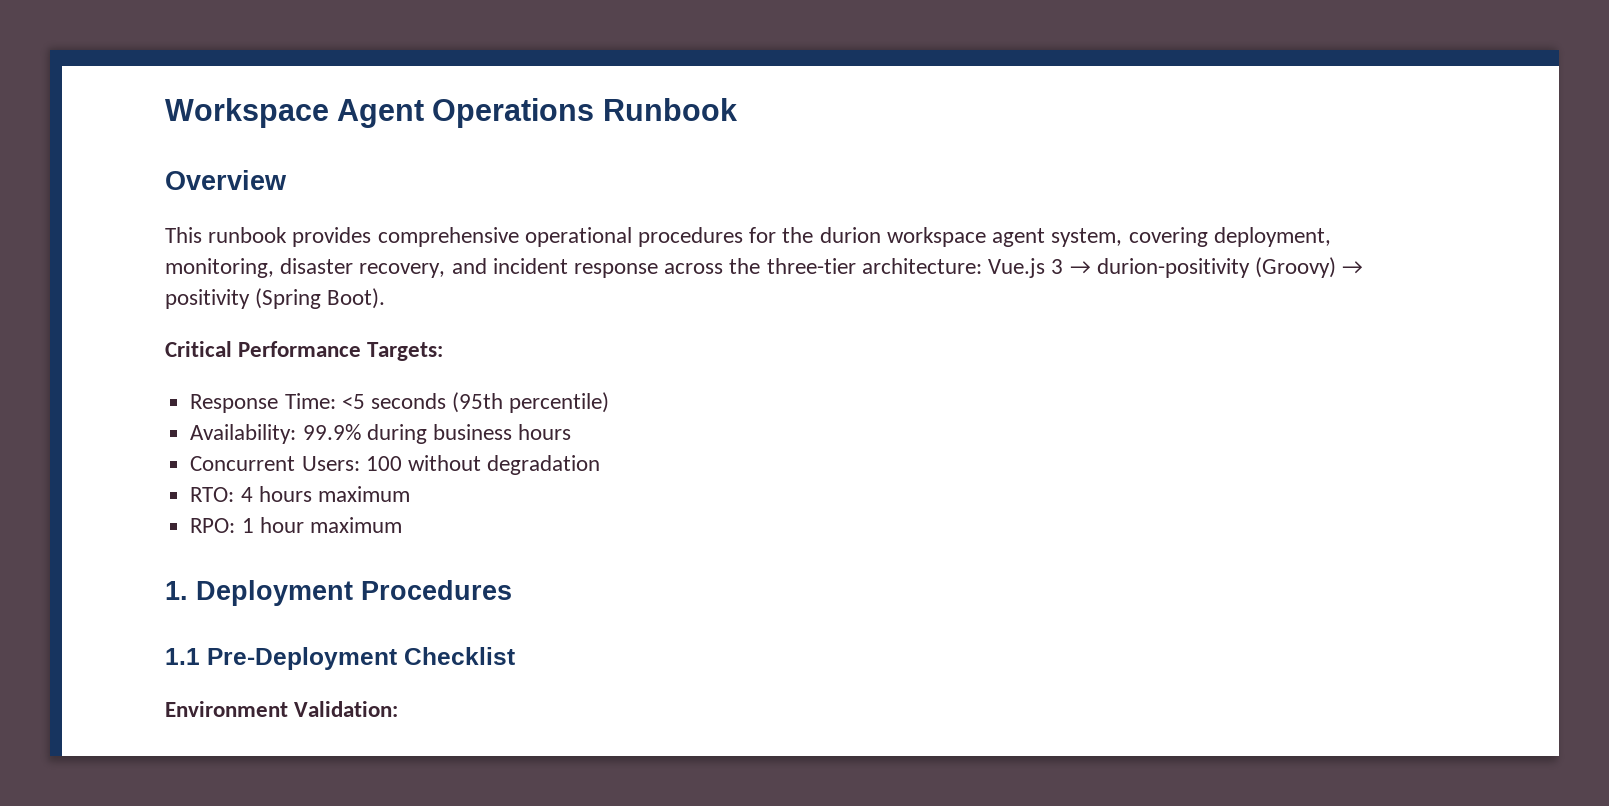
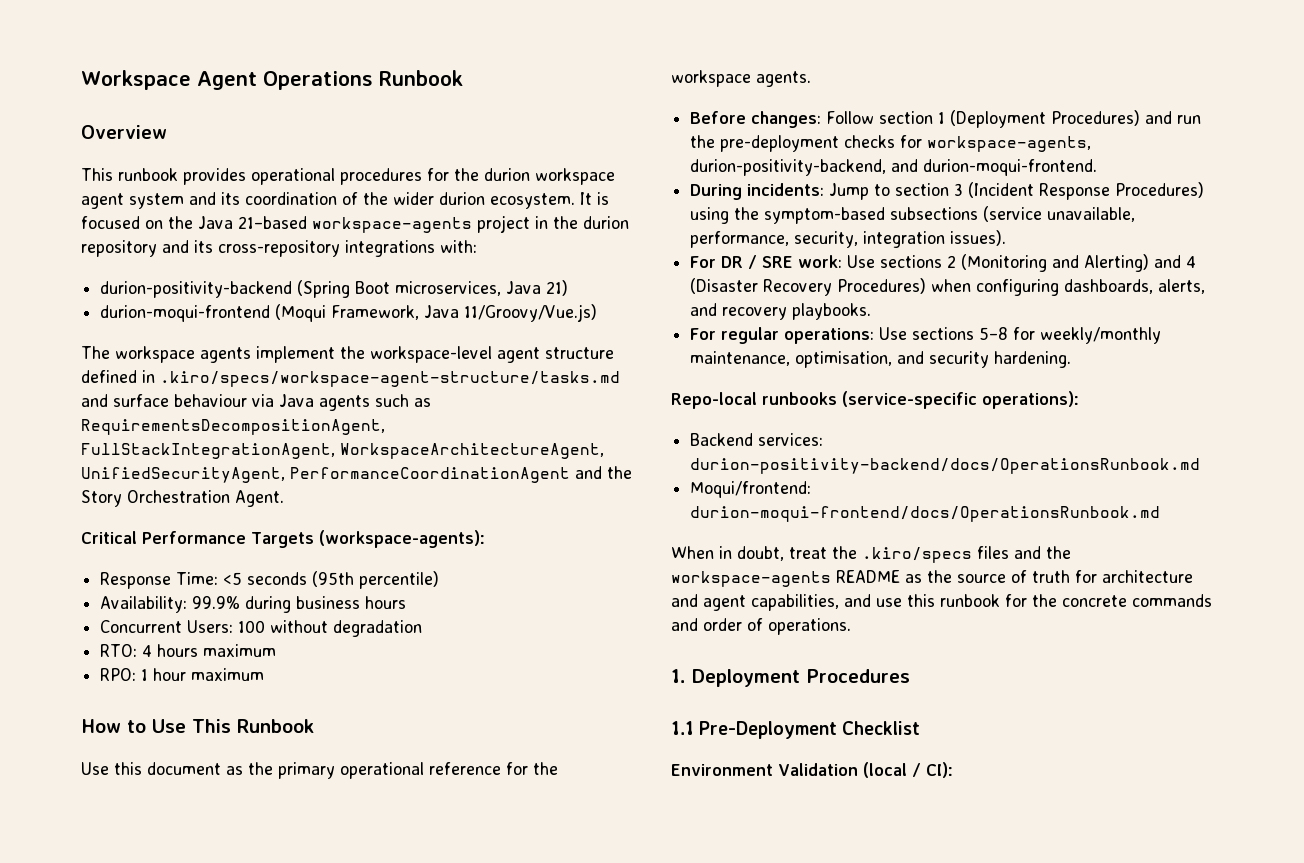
- This runbook provides comprehensive operational procedures for the durion workspace agent system, covering deployment, monitoring, disaster recovery, and incident response across the three-tier architecture: Vue.js 3 → durion-positivity (Groovy) → positivity (Spring Boot).
+ This runbook provides operational procedures for the durion workspace agent system and its coordination of the wider durion ecosystem. It is focused on the Java 21–based workspace-agents project in the durion repository and its cross-repository integrations with:
+ durion-positivity-backend (Spring Boot microservices, Java 21)
+ durion-moqui-frontend (Moqui Framework, Java 11/Groovy/Vue.js)
+ The workspace agents implement the workspace-level agent structure defined in .kiro/specs/workspace-agent-structure/tasks.md and surface behaviour via Java agents such as RequirementsDecompositionAgent, FullStackIntegrationAgent, WorkspaceArchitectureAgent, UnifiedSecurityAgent, PerformanceCoordinationAgent and the Story Orchestration Agent.
- Critical Performance Targets:
+ Critical Performance Targets (workspace-agents):
+ How to Use This Runbook
+ Use this document as the primary operational reference for the workspace agents.
+ Before changes: Follow section 1 (Deployment Procedures) and run the pre-deployment checks for workspace-agents, durion-positivity-backend, and durion-moqui-frontend.
+ During incidents: Jump to section 3 (Incident Response Procedures) using the symptom-based subsections (service unavailable, performance, security, integration issues).
+ For DR / SRE work: Use sections 2 (Monitoring and Alerting) and 4 (Disaster Recovery Procedures) when configuring dashboards, alerts, and recovery playbooks.
+ For regular operations: Use sections 5–8 for weekly/monthly maintenance, optimisation, and security hardening.
+ Repo-local runbooks (service-specific operations):
+ Backend services: durion-positivity-backend/docs/OperationsRunbook.md
+ Moqui/frontend: durion-moqui-frontend/docs/OperationsRunbook.md
+ When in doubt, treat the .kiro/specs files and the workspace-agents README as the source of truth for architecture and agent capabilities, and use this runbook for the concrete commands and order of operations.
- Environment Validation:
+ Environment Validation (local / CI):

